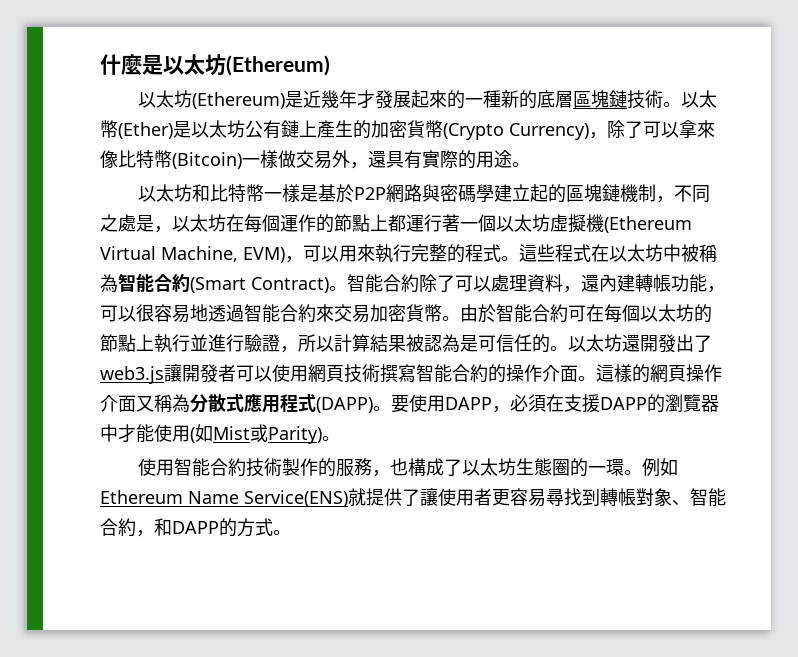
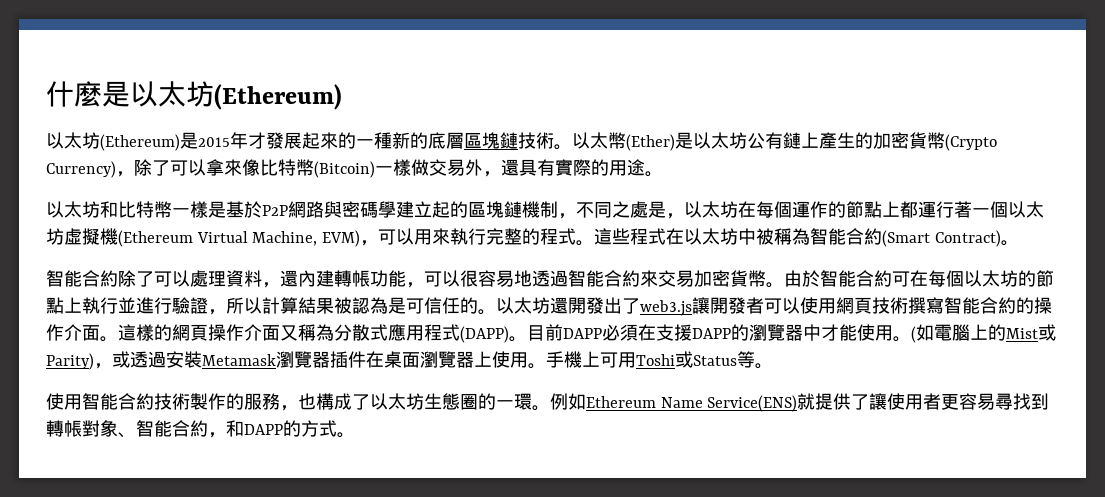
- 以太坊(Ethereum)是近幾年才發展起來的一種新的底層區塊鏈技術。
+ 以太坊(Ethereum)是2015年才發展起來的一種新的底層區塊鏈技術。
- 這些程式在以太坊中被稱為智能合約(Smart Contract)。智能合約除了可以處理資料，還內建轉帳功能，可以很容易地透過智能合約來交易加密貨幣。
+ 這些程式在以太坊中被稱為智能合約(Smart Contract)。
+ 智能合約除了可以處理資料，還內建轉帳功能，可以很容易地透過智能合約來交易加密貨幣。
- 要使用DAPP，必須在支援DAPP的瀏覽器中才能使用(如Mist或Parity)。
+ 目前DAPP必須在支援DAPP的瀏覽器中才能使用。(如電腦上的Mist或Parity)，或透過安裝Metamask瀏覽器插件在桌面瀏覽器上使用。手機上可用Toshi或Status等。

